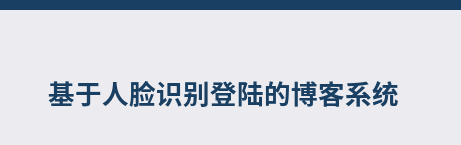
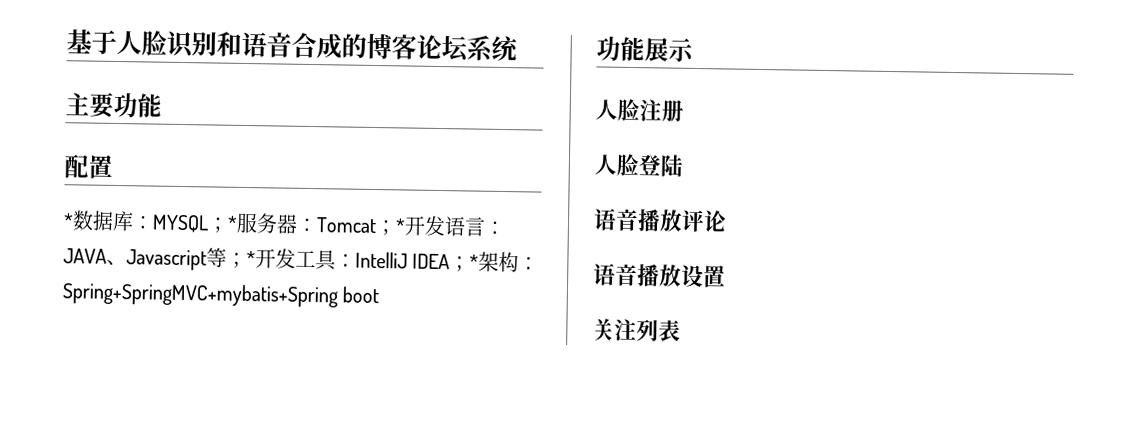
- 基于人脸识别登陆的博客系统
+ 基于人脸识别和语音合成的博客论坛系统
+ 主要功能
+ 配置
+ *数据库：MYSQL；*服务器：Tomcat；*开发语言：JAVA、Javascript等；*开发工具：IntelliJ IDEA；*架构：Spring+SpringMVC+mybatis+Spring boot
+ 功能展示
+ 人脸注册
+ 人脸登陆
+ 语音播放评论
+ 语音播放设置
+ 关注列表

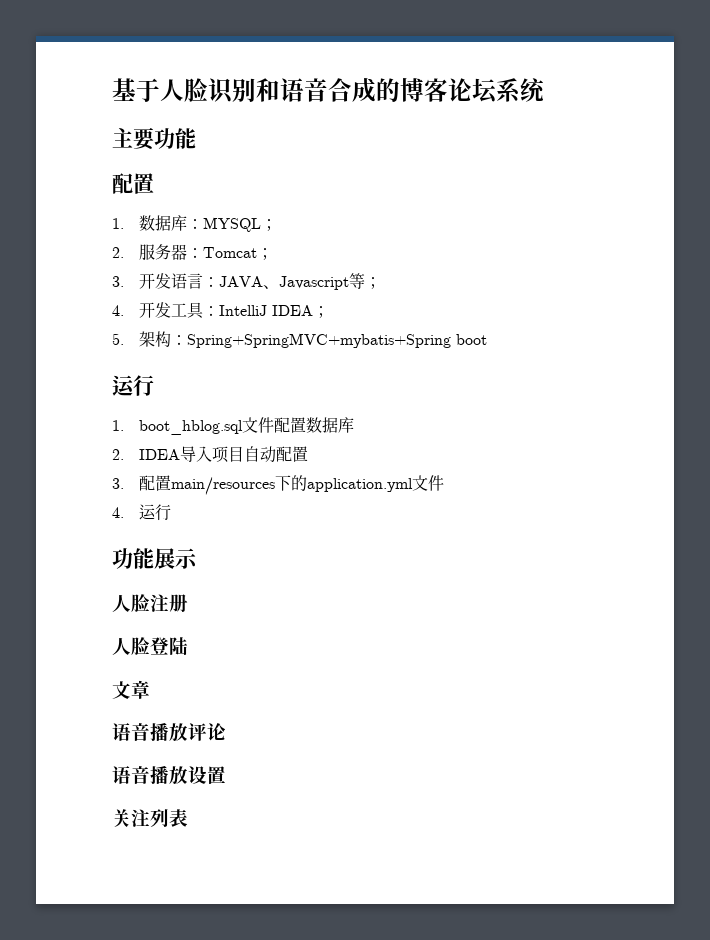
- *数据库：MYSQL；*服务器：Tomcat；*开发语言：JAVA、Javascript等；*开发工具：IntelliJ IDEA；*架构：Spring+SpringMVC+mybatis+Spring boot
+ 1.数据库：MYSQL；
+ 2.服务器：Tomcat；
+ 3.开发语言：JAVA、Javascript等；
+ 4.开发工具：IntelliJ IDEA；
+ 5.架构：Spring+SpringMVC+mybatis+Spring boot
+ 运行
+ 1. boot_hblog.sql文件配置数据库
+ 2. IDEA导入项目自动配置
+ 3.配置main/resources下的application.yml文件
+ 4.运行
+ 文章

